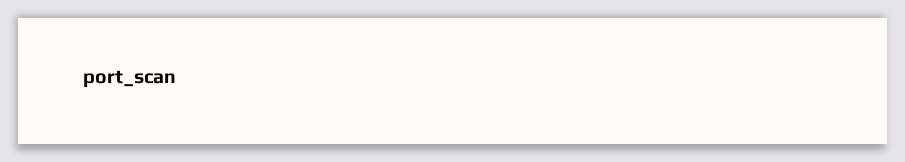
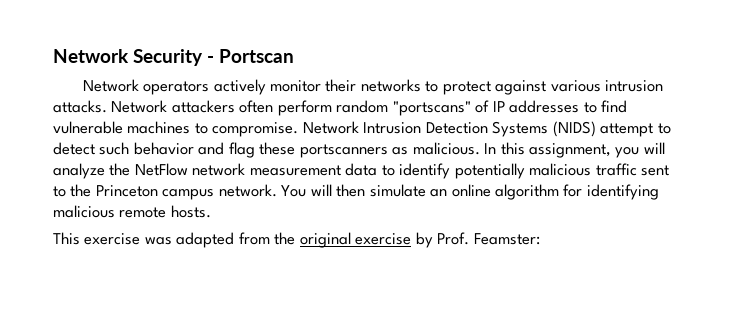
- port_scan
+ Network Security - Portscan
+ Network operators actively monitor their networks to protect against various intrusion attacks. Network attackers often perform random "portscans" of IP addresses to find vulnerable machines to compromise. Network Intrusion Detection Systems (NIDS) attempt to detect such behavior and flag these portscanners as malicious. In this assignment, you will analyze the NetFlow network measurement data to identify potentially malicious traffic sent to the Princeton campus network. You will then simulate an online algorithm for identifying malicious remote hosts.
+ This exercise was adapted from the original exercise by Prof. Feamster:

